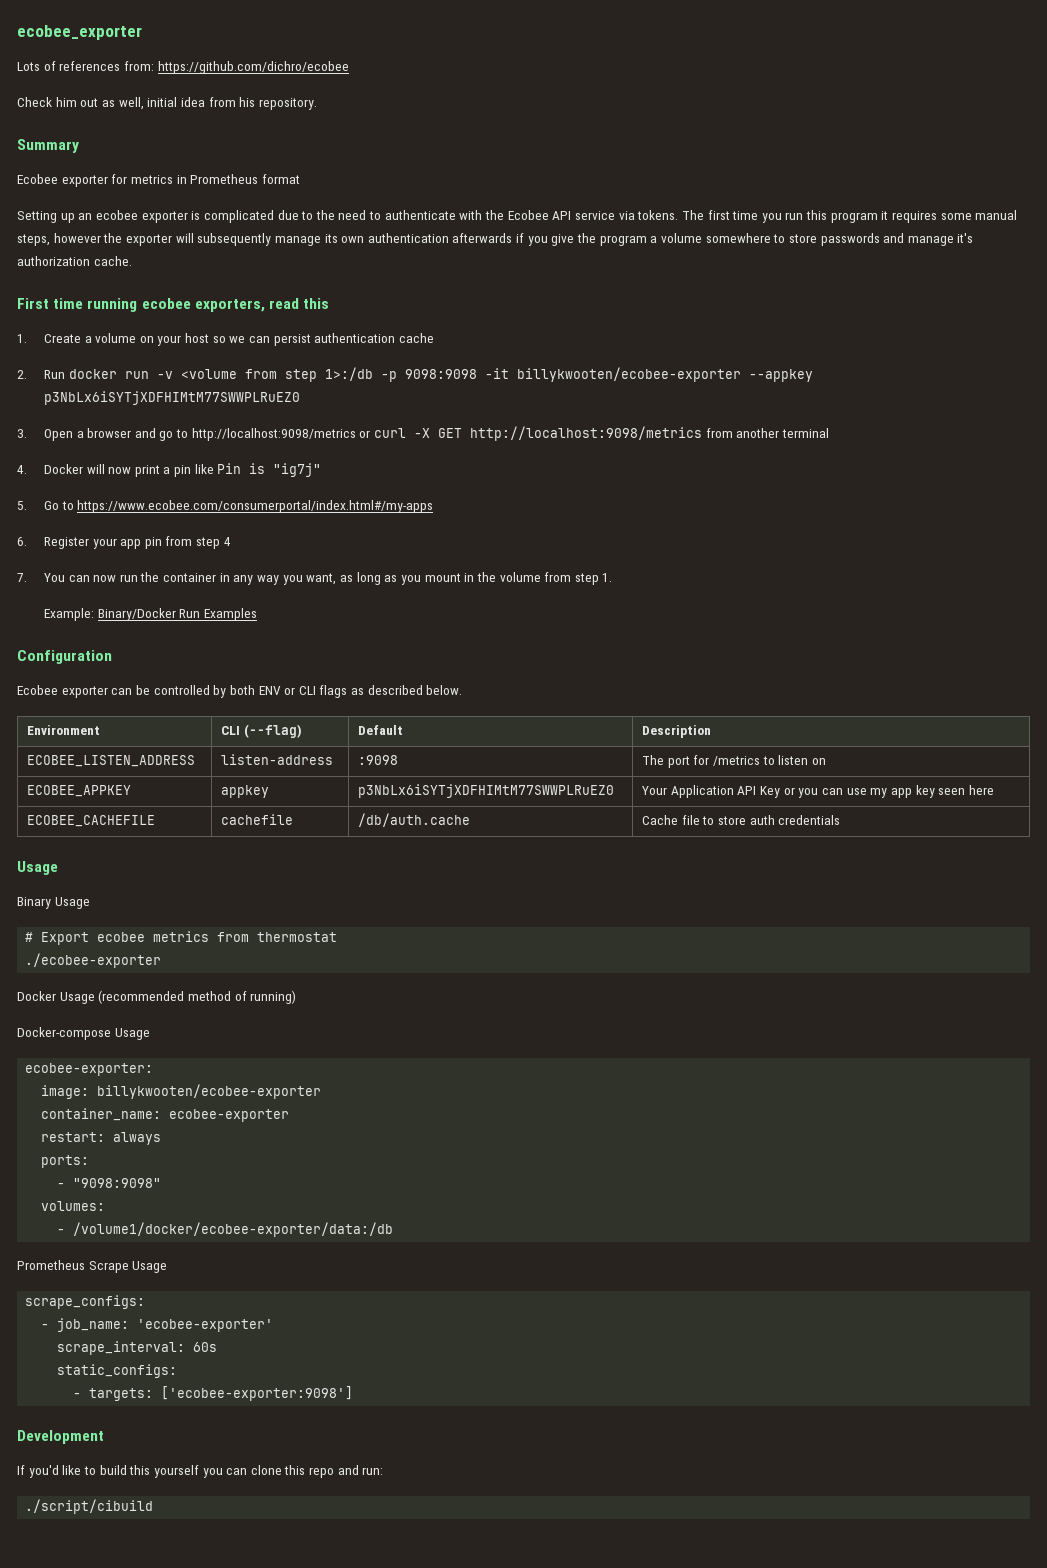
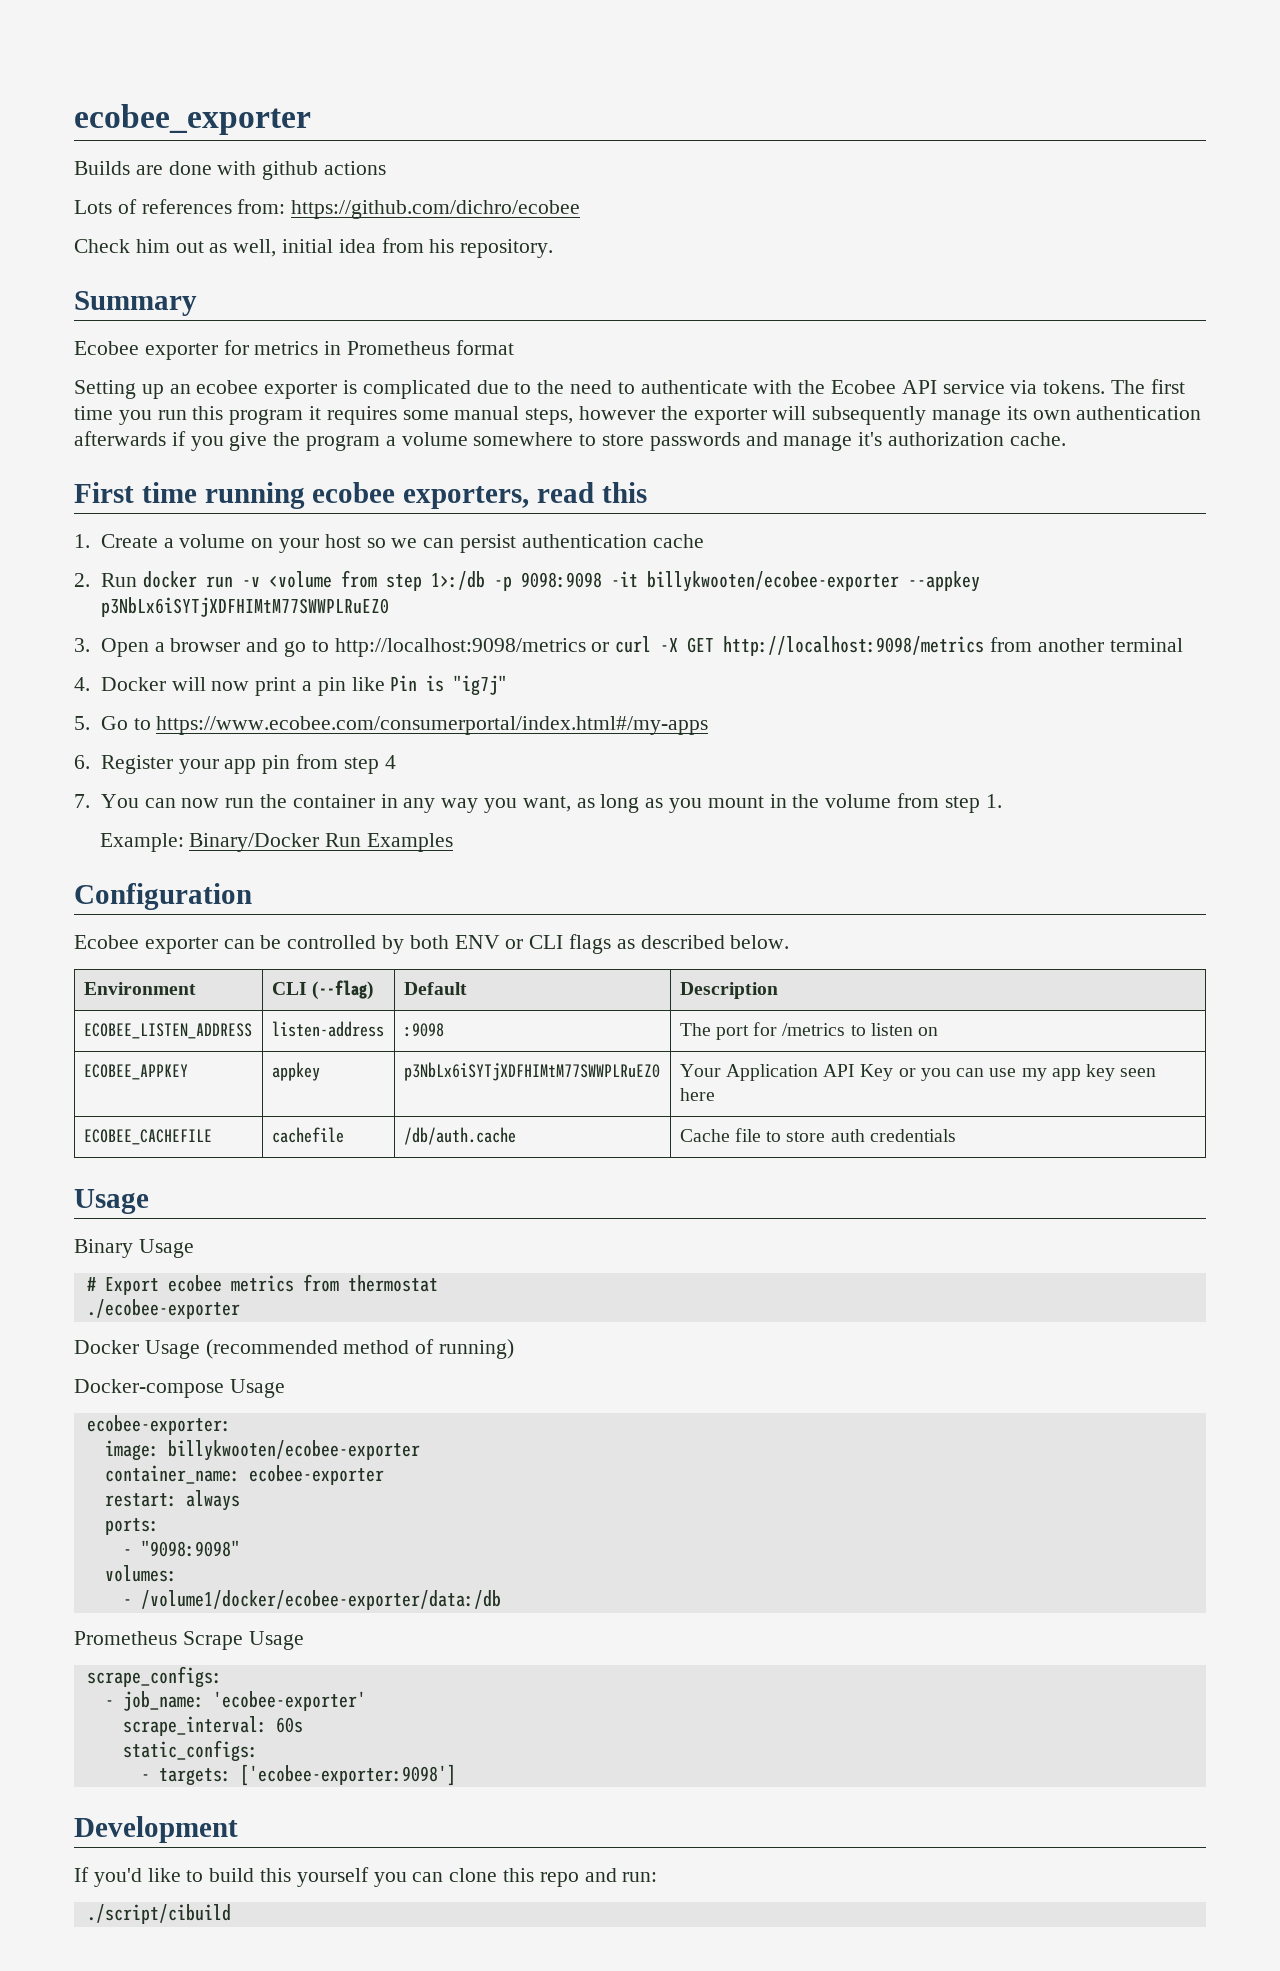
+ Builds are done with github actions

